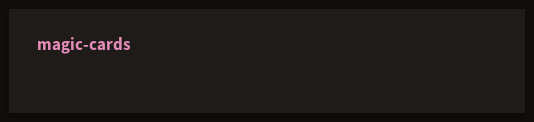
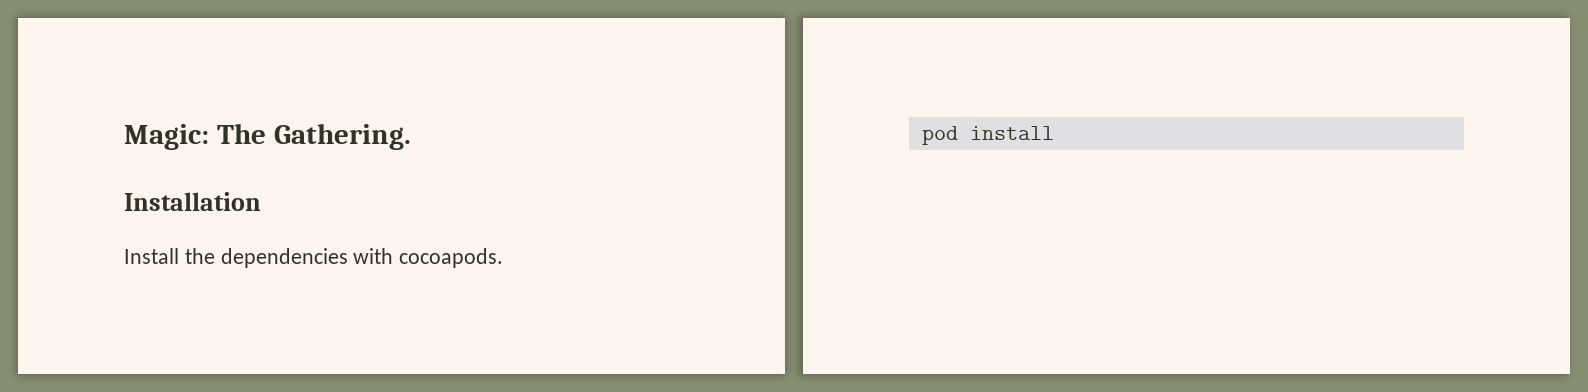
- magic-cards
+ Magic: The Gathering.
+ Installation
+ Install the dependencies with cocoapods.
+ pod install

